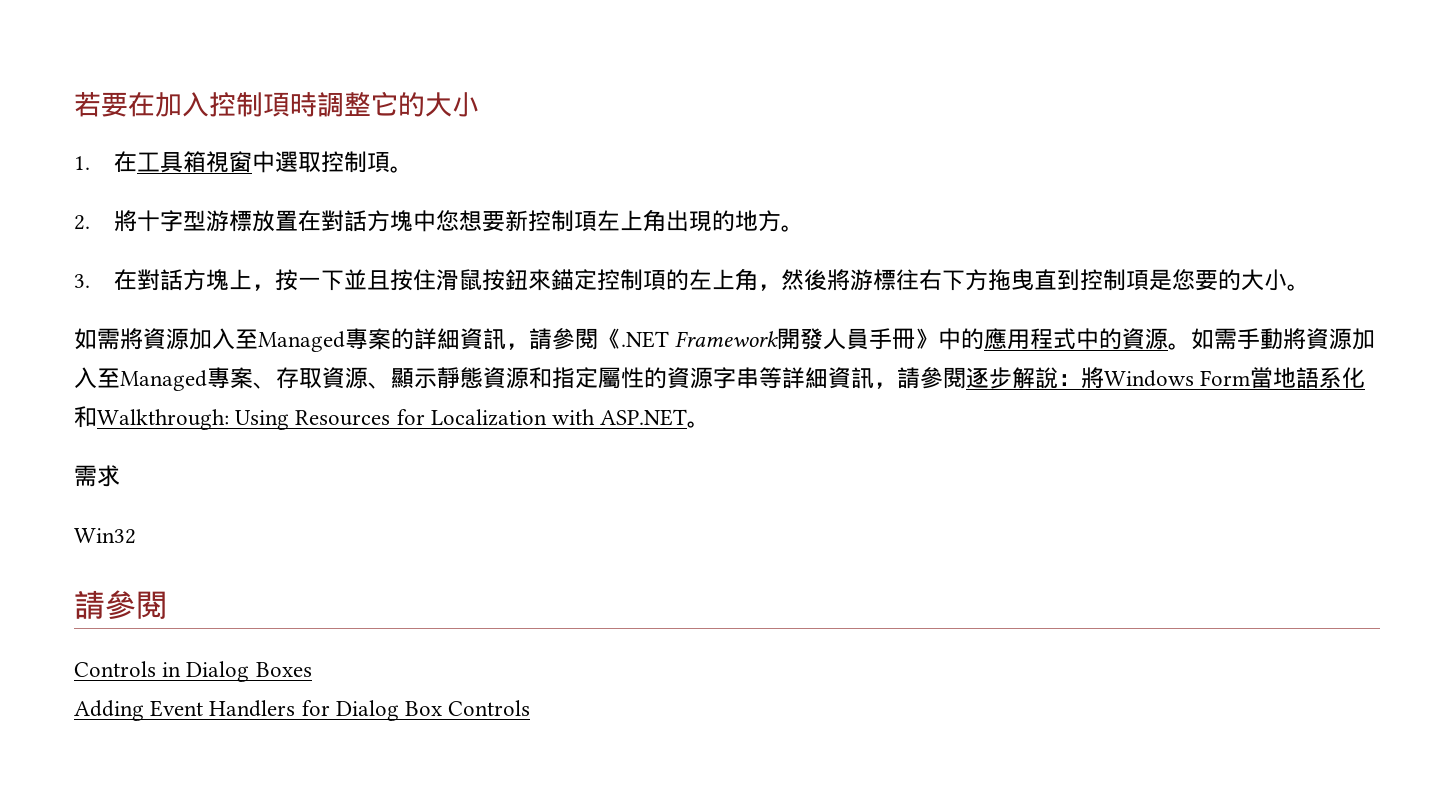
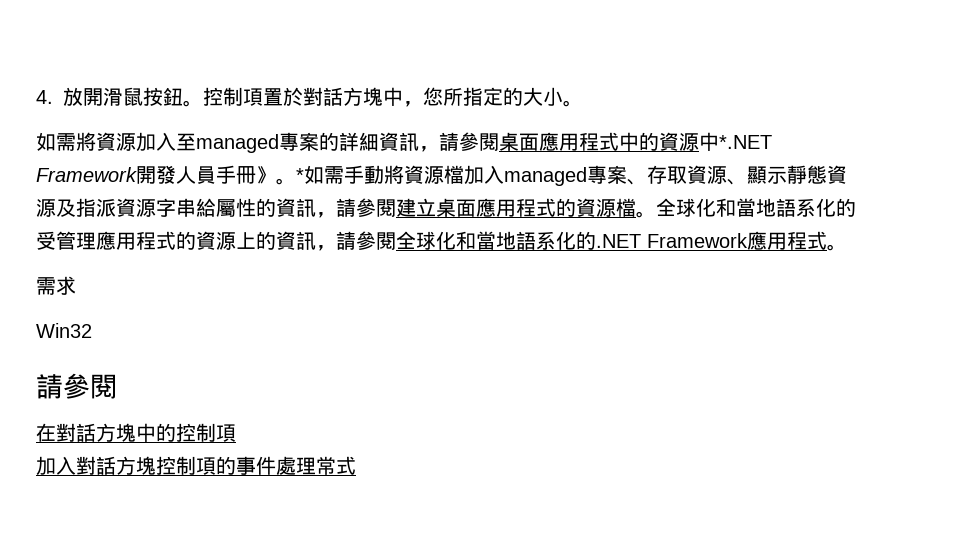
- 若要在加入控制項時調整它的大小
- 1.在工具箱視窗中選取控制項。
- 2.將十字型游標放置在對話方塊中您想要新控制項左上角出現的地方。
- 3.在對話方塊上，按一下並且按住滑鼠按鈕來錨定控制項的左上角，然後將游標往右下方拖曳直到控制項是您要的大小。
+ 4.放開滑鼠按鈕。控制項置於對話方塊中，您所指定的大小。
- 如需將資源加入至Managed專案的詳細資訊，請參閱《.NET Framework開發人員手冊》中的應用程式中的資源。如需手動將資源加入至Managed專案、存取資源、顯示靜態資源和指定屬性的資源字串等詳細資訊，請參閱逐步解說：將Windows Form當地語系化和Walkthrough: Using Resources for Localization with ASP.NET。
+ 如需將資源加入至managed專案的詳細資訊，請參閱桌面應用程式中的資源中*.NET Framework開發人員手冊》。*如需手動將資源檔加入managed專案、存取資源、顯示靜態資源及指派資源字串給屬性的資訊，請參閱建立桌面應用程式的資源檔。全球化和當地語系化的受管理應用程式的資源上的資訊，請參閱全球化和當地語系化的.NET Framework應用程式。
  需求
  Win32
  請參閱
- Controls in Dialog Boxes
- Adding Event Handlers for Dialog Box Controls
+ 在對話方塊中的控制項
+ 加入對話方塊控制項的事件處理常式

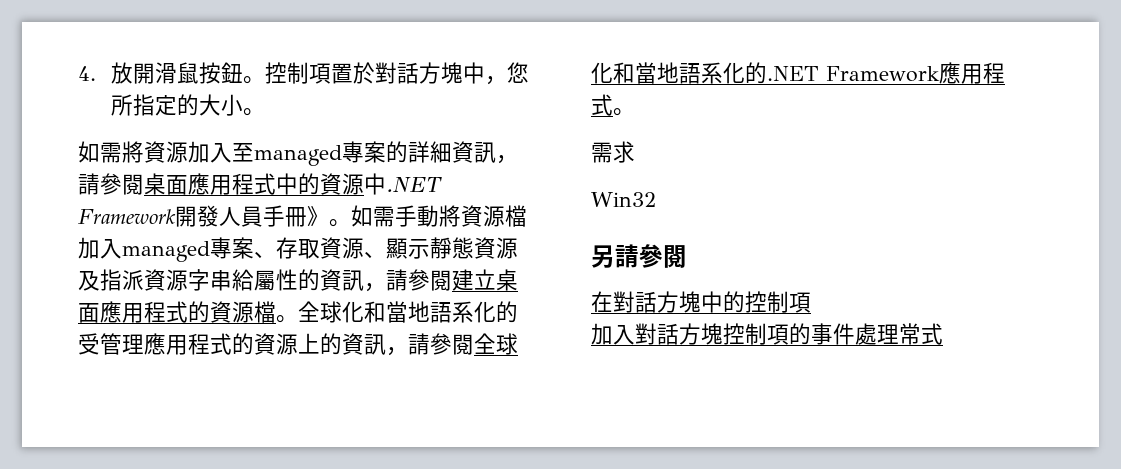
- 如需將資源加入至managed專案的詳細資訊，請參閱桌面應用程式中的資源中*.NET Framework開發人員手冊》。
+ 如需將資源加入至managed專案的詳細資訊，請參閱桌面應用程式中的資源中.NET Framework開發人員手冊》。
- *如需手動將資源檔加入managed專案、存取資源、顯示靜態資源及指派資源字串給屬性的資訊，請參閱建立桌面應用程式的資源檔。
+ 如需手動將資源檔加入managed專案、存取資源、顯示靜態資源及指派資源字串給屬性的資訊，請參閱建立桌面應用程式的資源檔。
  Win32
- 請參閱
+ 另請參閱

